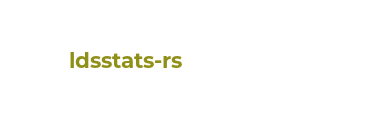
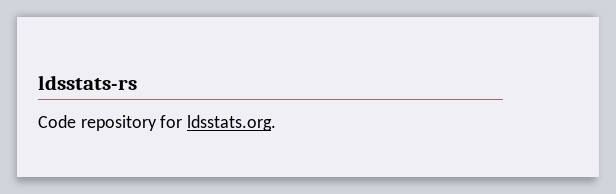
+ Code repository for ldsstats.org.

